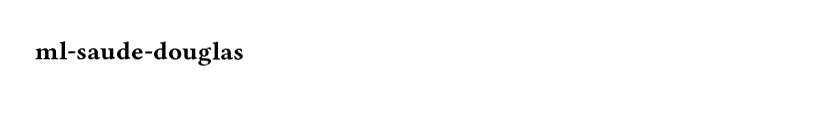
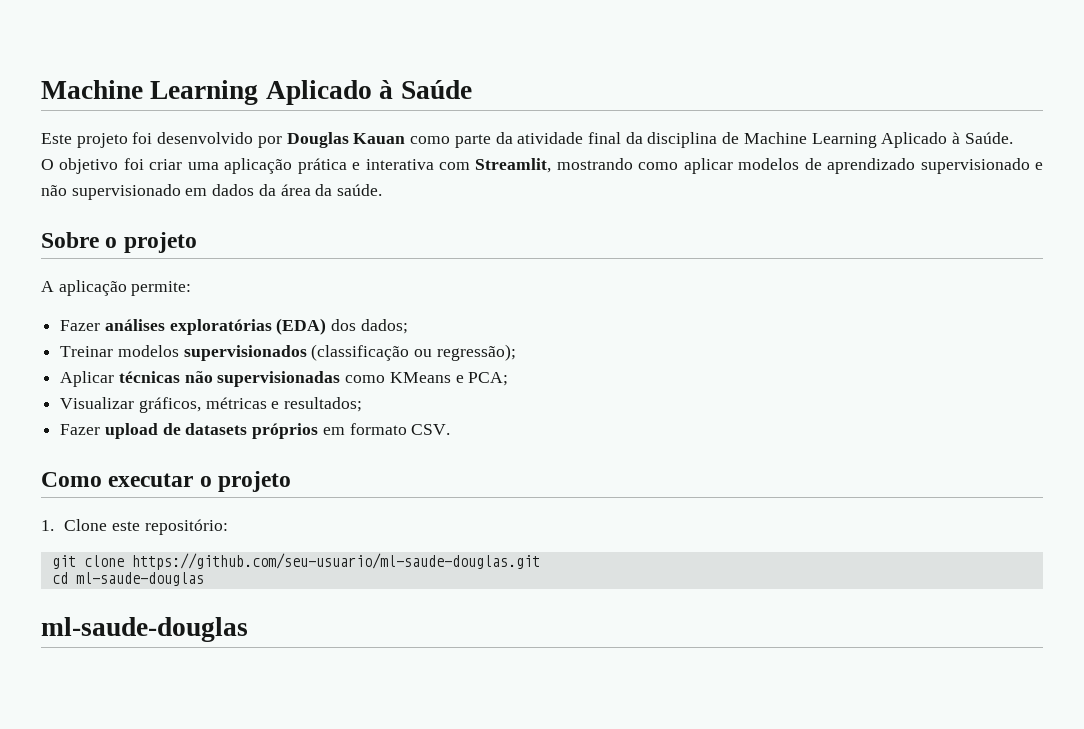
+ Machine Learning Aplicado à Saúde
+ Este projeto foi desenvolvido por Douglas Kauan como parte da atividade final da disciplina de Machine Learning Aplicado à Saúde.
+ O objetivo foi criar uma aplicação prática e interativa com Streamlit, mostrando como aplicar modelos de aprendizado supervisionado e não supervisionado em dados da área da saúde.
+ Sobre o projeto
+ A aplicação permite:
+ Fazer análises exploratórias (EDA) dos dados;
+ Treinar modelos supervisionados (classificação ou regressão);
+ Aplicar técnicas não supervisionadas como KMeans e PCA;
+ Visualizar gráficos, métricas e resultados;
+ Fazer upload de datasets próprios em formato CSV.
+ Como executar o projeto
+ 1. Clone este repositório:
+ git clone https://github.com/seu-usuario/ml-saude-douglas.git
+ cd ml-saude-douglas

